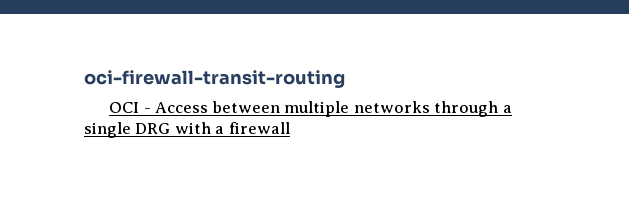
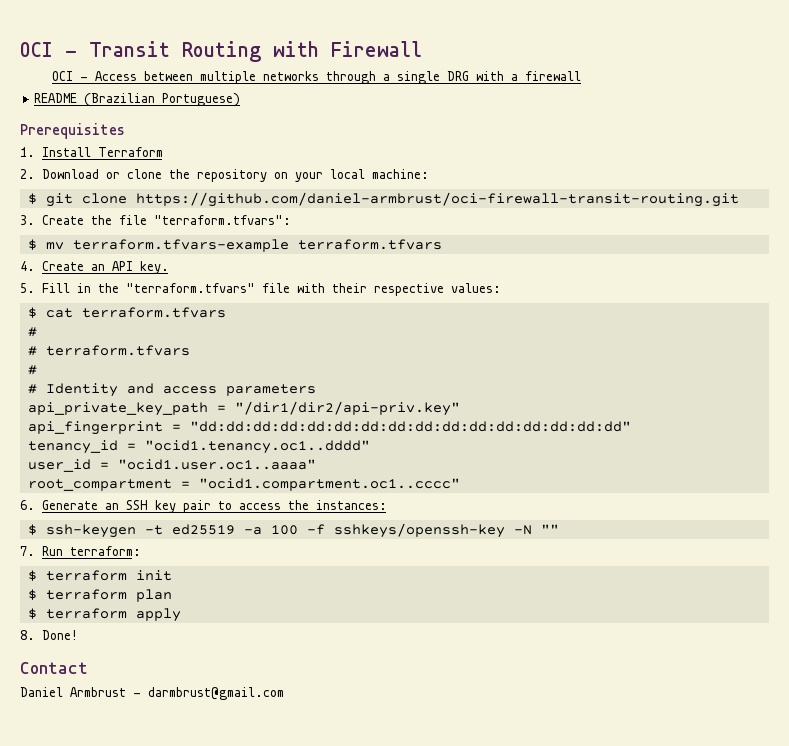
- oci-firewall-transit-routing
+ OCI - Transit Routing with Firewall
+ README (Brazilian Portuguese)
+ Prerequisites
+ 1. Install Terraform
+ 2. Download or clone the repository on your local machine:
+ $ git clone https://github.com/daniel-armbrust/oci-firewall-transit-routing.git
+ 3. Create the file "terraform.tfvars":
+ $ mv terraform.tfvars-example terraform.tfvars
+ 4. Create an API key.
+ 5. Fill in the "terraform.tfvars" file with their respective values:
+ $ cat terraform.tfvars
+ #
+ # terraform.tfvars
+ #
+ # Identity and access parameters
+ api_private_key_path = "/dir1/dir2/api-priv.key"
+ api_fingerprint = "dd:dd:dd:dd:dd:dd:dd:dd:dd:dd:dd:dd:dd:dd:dd:dd"
+ tenancy_id = "ocid1.tenancy.oc1..dddd"
+ user_id = "ocid1.user.oc1..aaaa"
+ root_compartment = "ocid1.compartment.oc1..cccc"
+ 6. Generate an SSH key pair to access the instances:
+ $ ssh-keygen -t ed25519 -a 100 -f sshkeys/openssh-key -N ""
+ 7. Run terraform:
+ $ terraform init
+ $ terraform plan
+ $ terraform apply
+ 8. Done!
+ Contact
+ Daniel Armbrust - darmbrust@gmail.com

